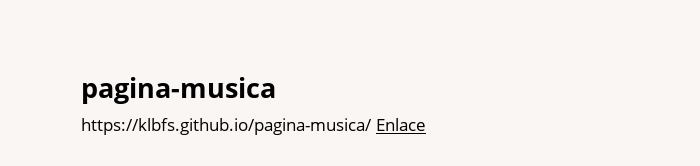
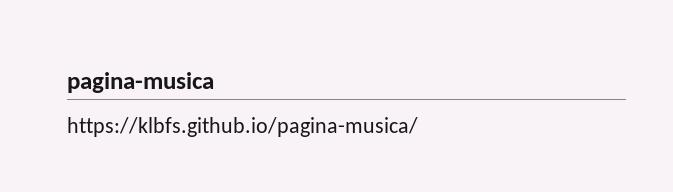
- https://klbfs.github.io/pagina-musica/ Enlace
+ https://klbfs.github.io/pagina-musica/

